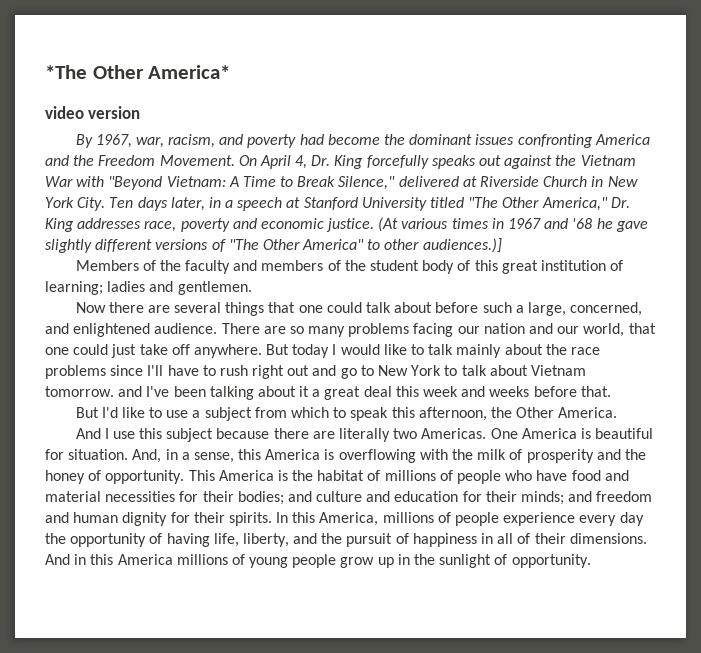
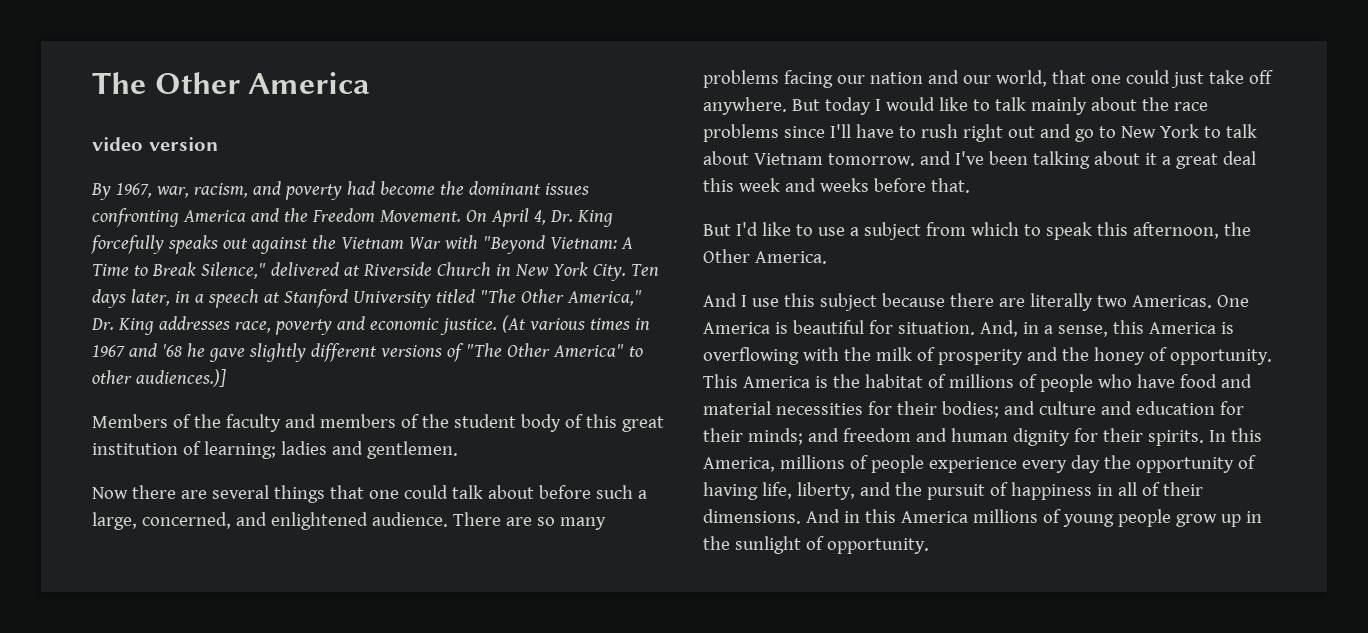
- *The Other America*
+ The Other America

